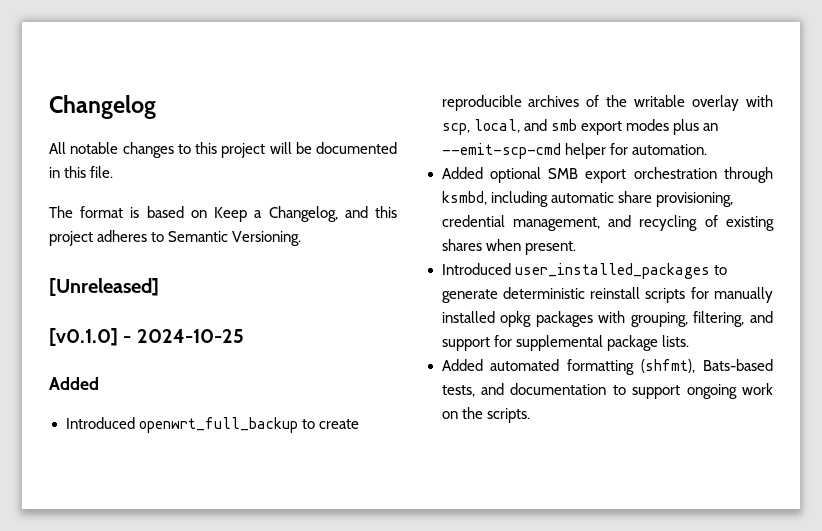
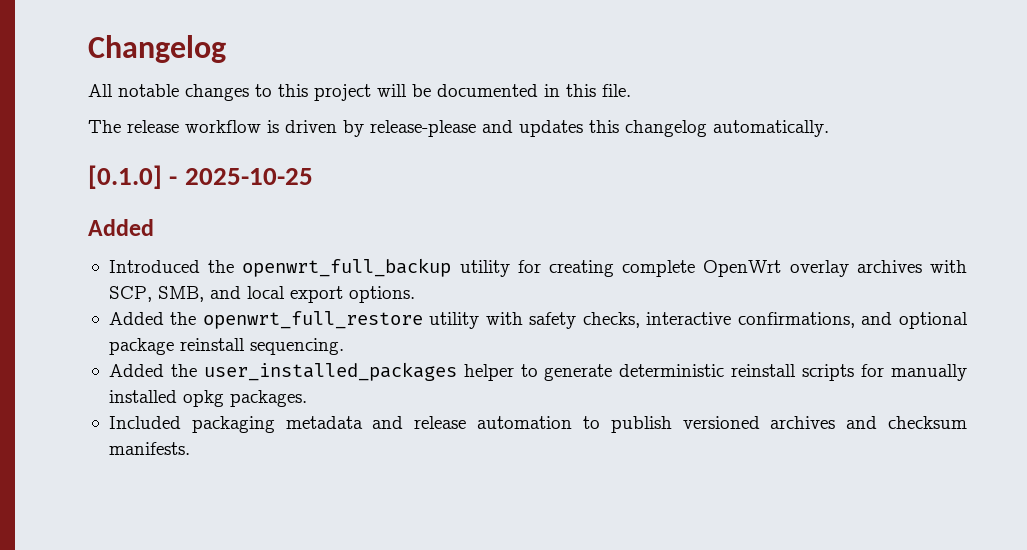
- The format is based on Keep a Changelog, and this project adheres to Semantic Versioning.
- [Unreleased]
- [v0.1.0] - 2024-10-25
+ The release workflow is driven by release-please and updates this changelog automatically.
+ [0.1.0] - 2025-10-25
  Added
- Introduced openwrt_full_backup to create reproducible archives of the writable overlay with scp, local, and smb export modes plus an --emit-scp-cmd helper for automation.
- Added optional SMB export orchestration through ksmbd, including automatic share provisioning, credential management, and recycling of existing shares when present.
- Introduced user_installed_packages to generate deterministic reinstall scripts for manually installed opkg packages with grouping, filtering, and support for supplemental package lists.
- Added automated formatting (shfmt), Bats-based tests, and documentation to support ongoing work on the scripts.
+ Introduced the openwrt_full_backup utility for creating complete OpenWrt overlay archives with SCP, SMB, and local export options.
+ Added the openwrt_full_restore utility with safety checks, interactive confirmations, and optional package reinstall sequencing.
+ Added the user_installed_packages helper to generate deterministic reinstall scripts for manually installed opkg packages.
+ Included packaging metadata and release automation to publish versioned archives and checksum manifests.

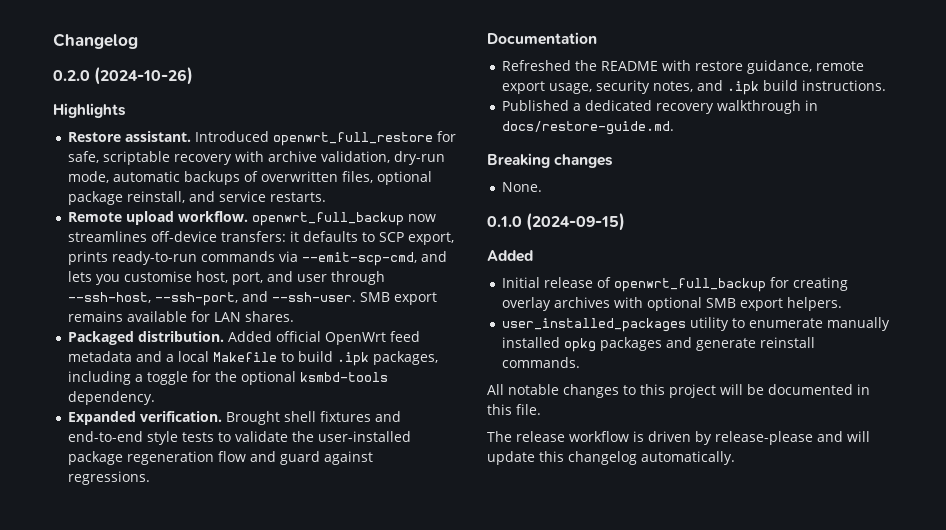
+ 0.2.0 (2024-10-26)
+ Highlights
+ Restore assistant. Introduced openwrt_full_restore for safe, scriptable recovery with archive validation, dry-run mode, automatic backups of overwritten files, optional package reinstall, and service restarts.
+ Remote upload workflow. openwrt_full_backup now streamlines off-device transfers: it defaults to SCP export, prints ready-to-run commands via --emit-scp-cmd, and lets you customise host, port, and user through --ssh-host, --ssh-port, and --ssh-user. SMB export remains available for LAN shares.
+ Packaged distribution. Added official OpenWrt feed metadata and a local Makefile to build .ipk packages, including a toggle for the optional ksmbd-tools dependency.
+ Expanded verification. Brought shell fixtures and end-to-end style tests to validate the user-installed package regeneration flow and guard against regressions.
+ Documentation
+ Refreshed the README with restore guidance, remote export usage, security notes, and .ipk build instructions.
+ Published a dedicated recovery walkthrough in docs/restore-guide.md.
+ Breaking changes
+ None.
+ 0.1.0 (2024-09-15)
+ Added
+ Initial release of openwrt_full_backup for creating overlay archives with optional SMB export helpers.
+ user_installed_packages utility to enumerate manually installed opkg packages and generate reinstall commands.
- The release workflow is driven by release-please and updates this changelog automatically.
+ The release workflow is driven by release-please and will update this changelog automatically.
- [0.1.0] - 2025-10-25
- Added
- Introduced the openwrt_full_backup utility for creating complete OpenWrt overlay archives with SCP, SMB, and local export options.
- Added the openwrt_full_restore utility with safety checks, interactive confirmations, and optional package reinstall sequencing.
- Added the user_installed_packages helper to generate deterministic reinstall scripts for manually installed opkg packages.
- Included packaging metadata and release automation to publish versioned archives and checksum manifests.

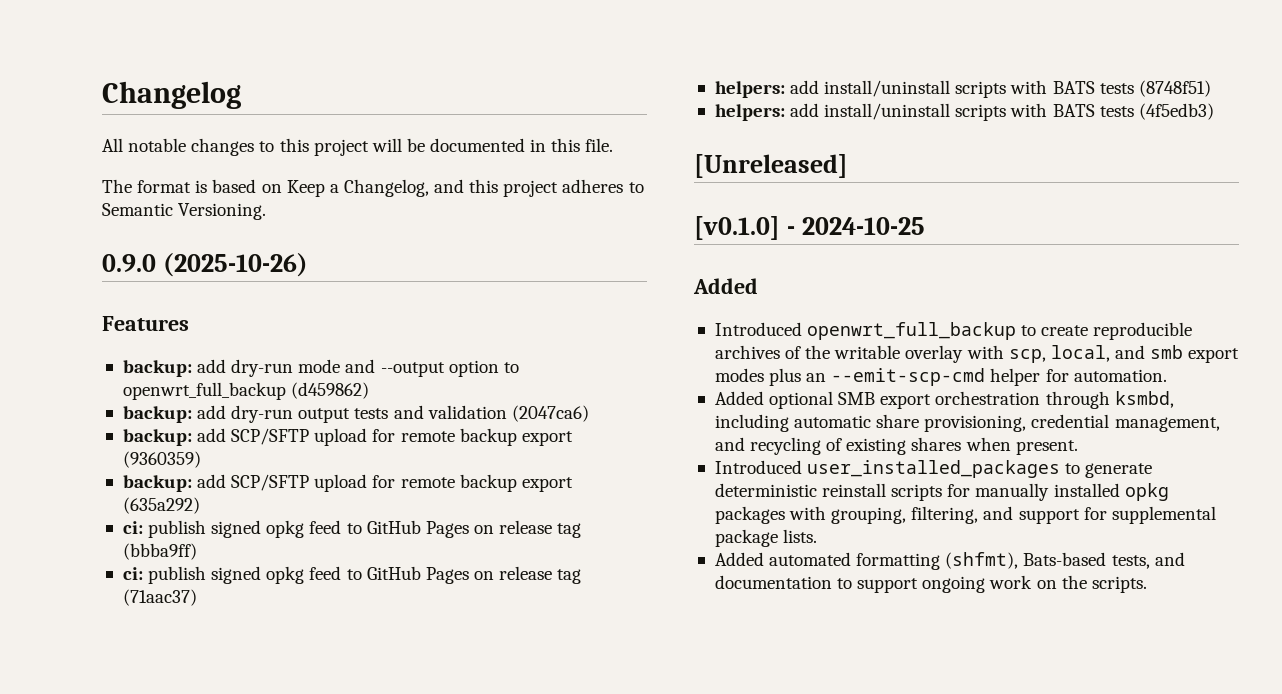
- 0.2.0 (2024-10-26)
- Highlights
- Restore assistant. Introduced openwrt_full_restore for safe, scriptable recovery with archive validation, dry-run mode, automatic backups of overwritten files, optional package reinstall, and service restarts.
- Remote upload workflow. openwrt_full_backup now streamlines off-device transfers: it defaults to SCP export, prints ready-to-run commands via --emit-scp-cmd, and lets you customise host, port, and user through --ssh-host, --ssh-port, and --ssh-user. SMB export remains available for LAN shares.
- Packaged distribution. Added official OpenWrt feed metadata and a local Makefile to build .ipk packages, including a toggle for the optional ksmbd-tools dependency.
- Expanded verification. Brought shell fixtures and end-to-end style tests to validate the user-installed package regeneration flow and guard against regressions.
- Documentation
- Refreshed the README with restore guidance, remote export usage, security notes, and .ipk build instructions.
- Published a dedicated recovery walkthrough in docs/restore-guide.md.
- Breaking changes
- None.
- 0.1.0 (2024-09-15)
- Added
- Initial release of openwrt_full_backup for creating overlay archives with optional SMB export helpers.
- user_installed_packages utility to enumerate manually installed opkg packages and generate reinstall commands.
- The release workflow is driven by release-please and will update this changelog automatically.
+ The format is based on Keep a Changelog, and this project adheres to Semantic Versioning.
+ 0.9.0 (2025-10-26)
+ Features
+ backup: add dry-run mode and --output option to openwrt_full_backup (d459862)
+ backup: add dry-run output tests and validation (2047ca6)
+ backup: add SCP/SFTP upload for remote backup export (9360359)
+ backup: add SCP/SFTP upload for remote backup export (635a292)
+ ci: publish signed opkg feed to GitHub Pages on release tag (bbba9ff)
+ ci: publish signed opkg feed to GitHub Pages on release tag (71aac37)
+ helpers: add install/uninstall scripts with BATS tests (8748f51)
+ helpers: add install/uninstall scripts with BATS tests (4f5edb3)
+ [Unreleased]
+ [v0.1.0] - 2024-10-25
+ Added
+ Introduced openwrt_full_backup to create reproducible archives of the writable overlay with scp, local, and smb export modes plus an --emit-scp-cmd helper for automation.
+ Added optional SMB export orchestration through ksmbd, including automatic share provisioning, credential management, and recycling of existing shares when present.
+ Introduced user_installed_packages to generate deterministic reinstall scripts for manually installed opkg packages with grouping, filtering, and support for supplemental package lists.
+ Added automated formatting (shfmt), Bats-based tests, and documentation to support ongoing work on the scripts.

